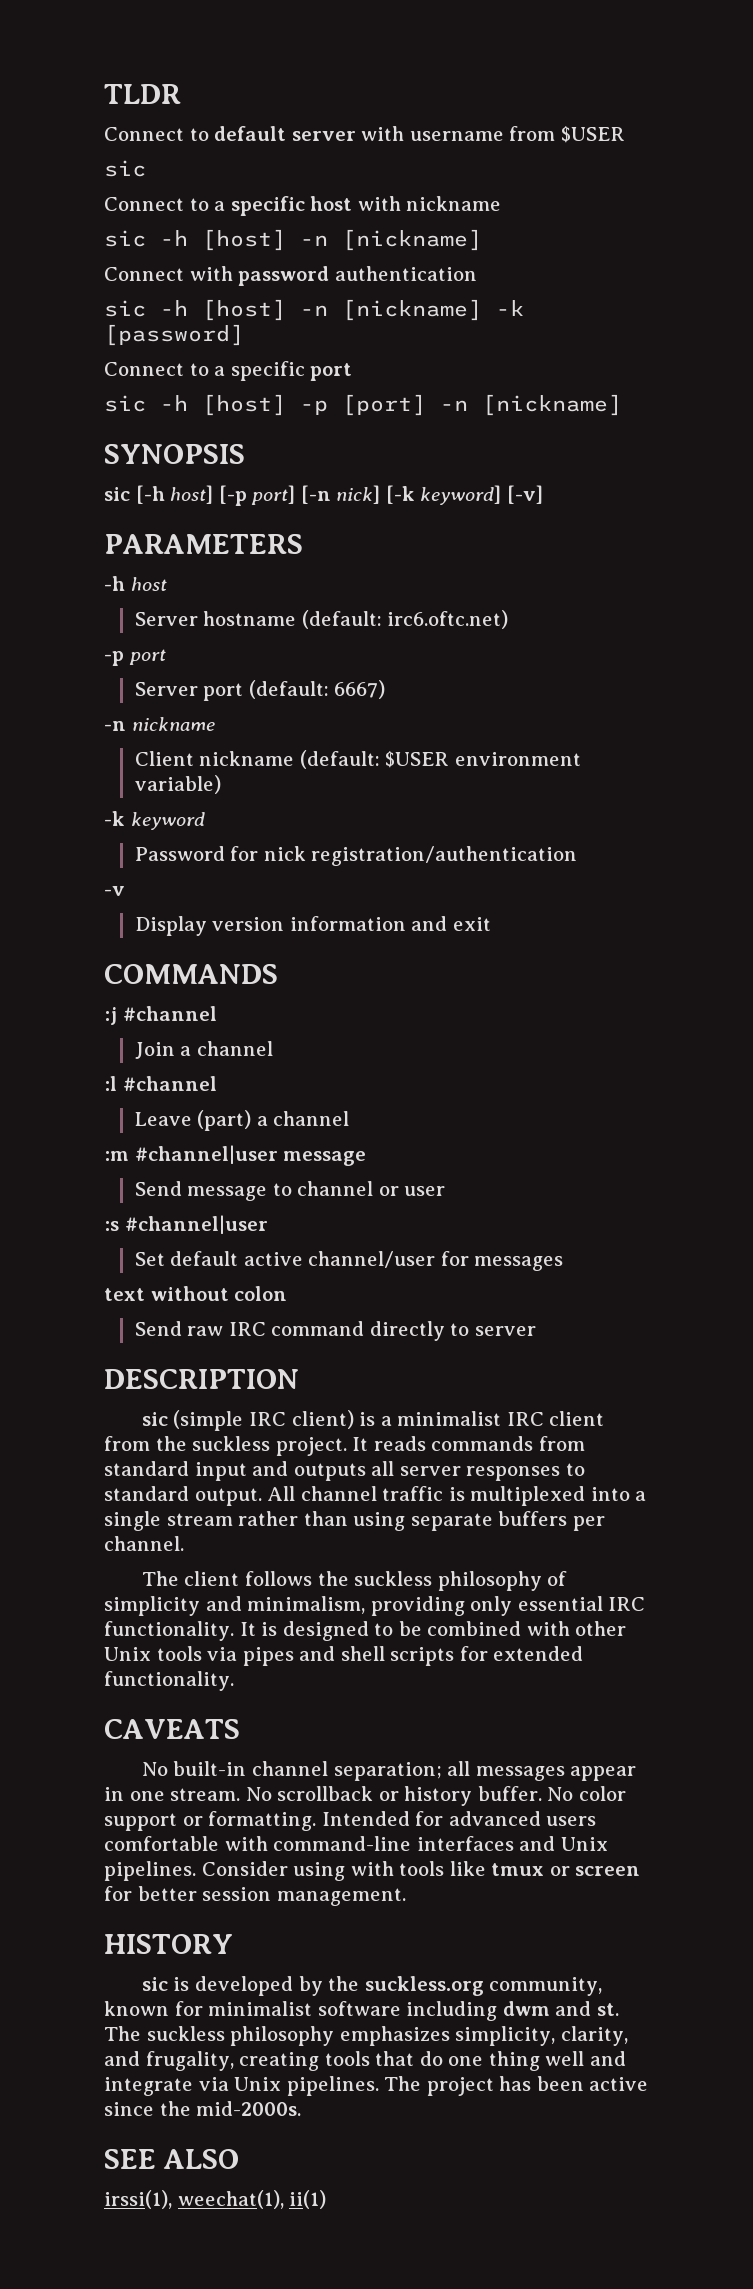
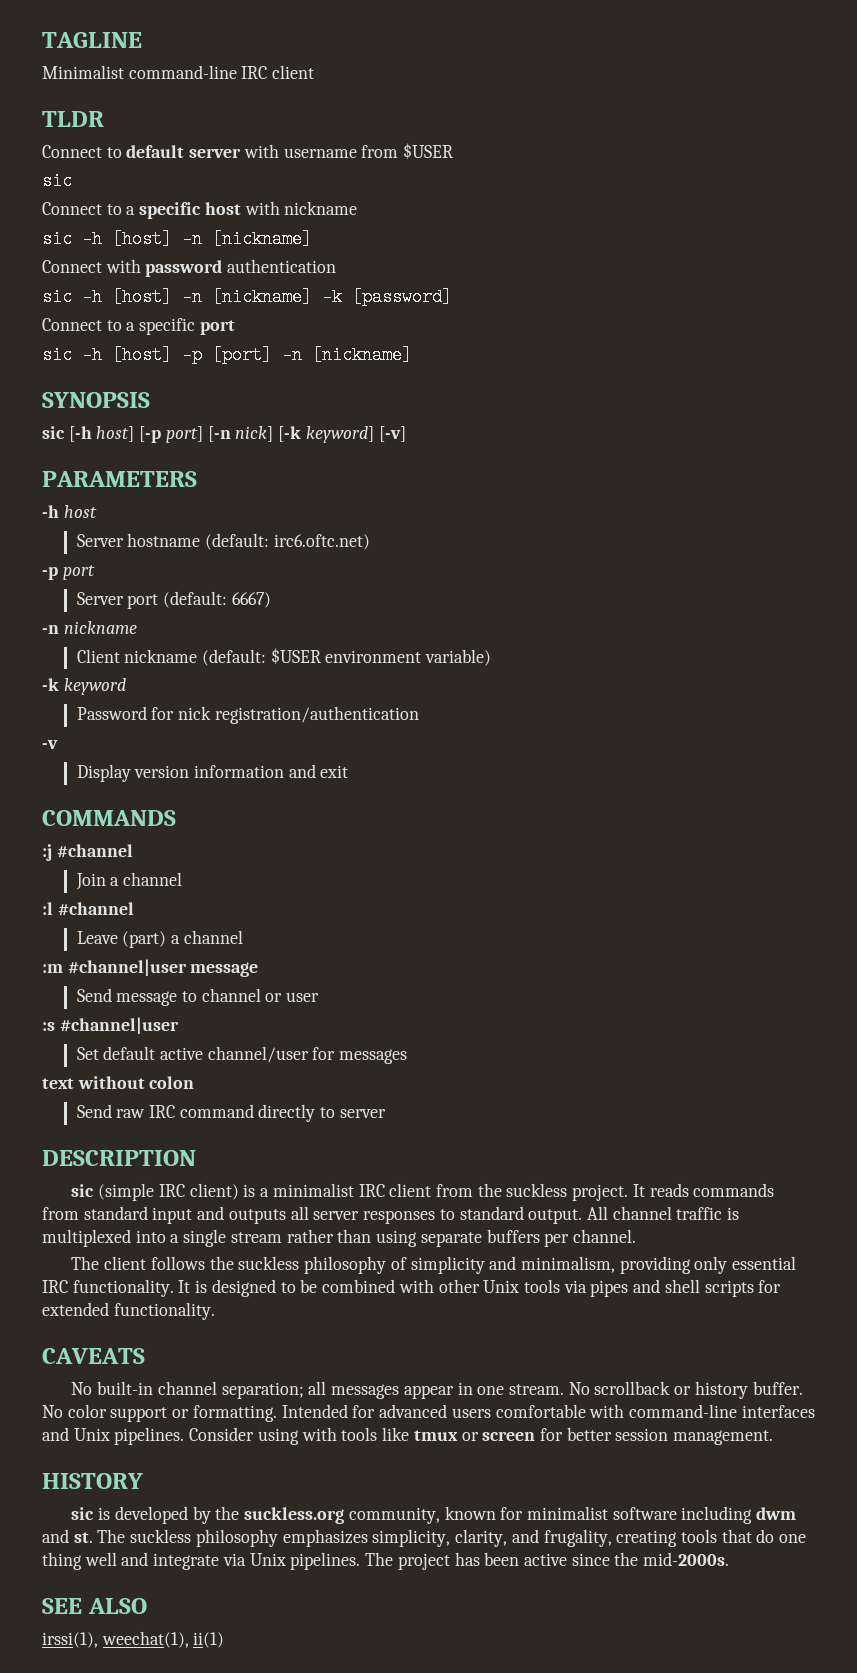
+ TAGLINE
+ Minimalist command-line IRC client

